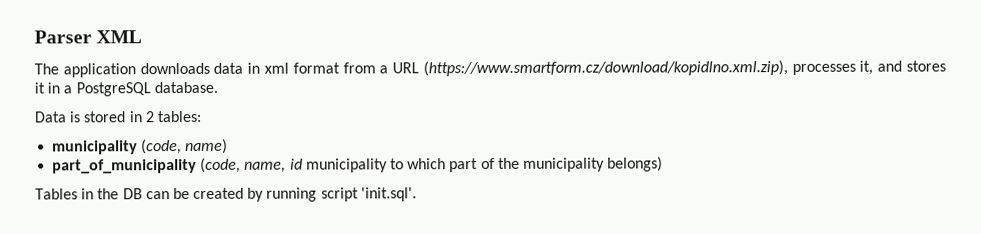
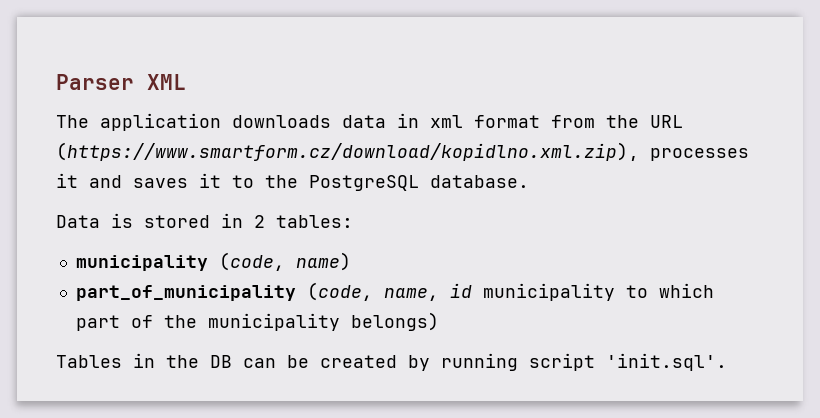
- The application downloads data in xml format from a URL (https://www.smartform.cz/download/kopidlno.xml.zip), processes it, and stores it in a PostgreSQL database.
+ The application downloads data in xml format from the URL (https://www.smartform.cz/download/kopidlno.xml.zip), processes it and saves it to the PostgreSQL database.

